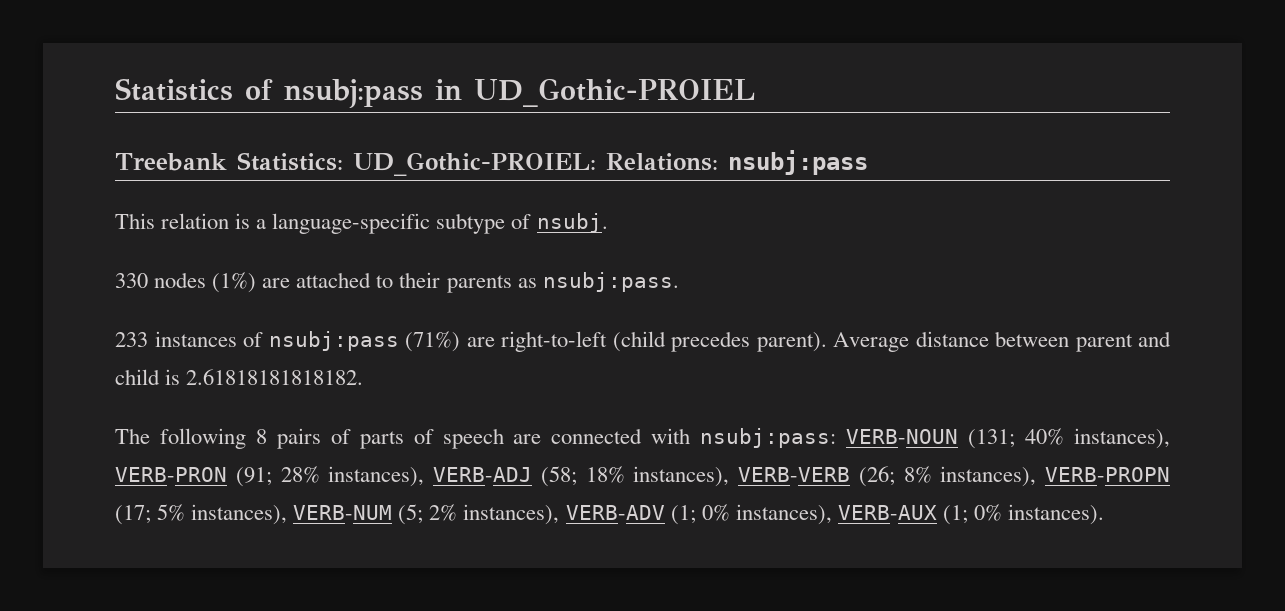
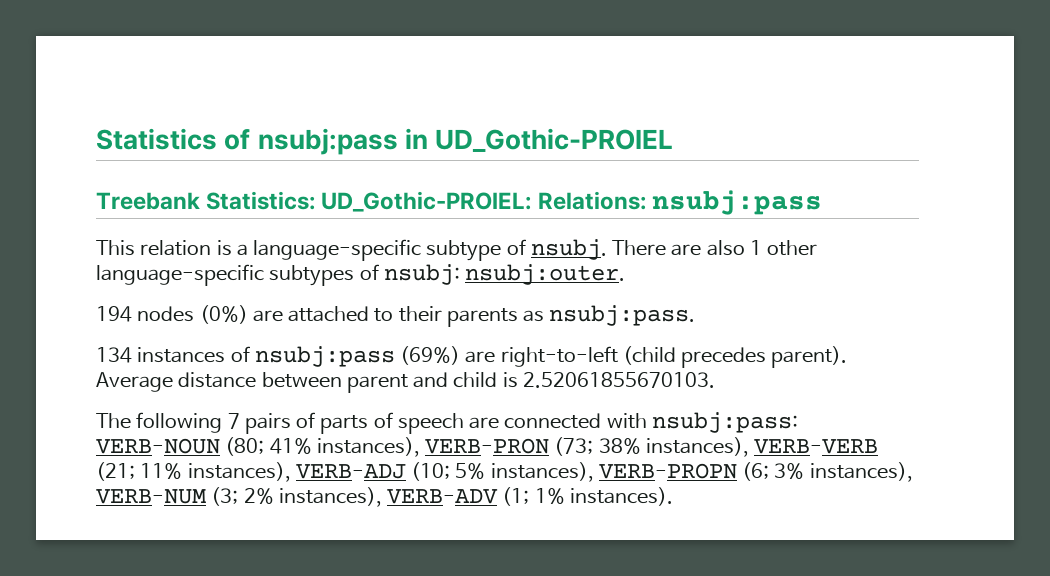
- This relation is a language-specific subtype of nsubj.
- 330 nodes (1%) are attached to their parents as nsubj:pass.
+ This relation is a language-specific subtype of nsubj. There are also 1 other language-specific subtypes of nsubj: nsubj:outer.
+ 194 nodes (0%) are attached to their parents as nsubj:pass.
- 233 instances of nsubj:pass (71%) are right-to-left (child precedes parent).
+ 134 instances of nsubj:pass (69%) are right-to-left (child precedes parent).
- Average distance between parent and child is 2.61818181818182.
+ Average distance between parent and child is 2.52061855670103.
- The following 8 pairs of parts of speech are connected with nsubj:pass: VERB-NOUN (131; 40% instances), VERB-PRON (91; 28% instances), VERB-ADJ (58; 18% instances), VERB-VERB (26; 8% instances), VERB-PROPN (17; 5% instances), VERB-NUM (5; 2% instances), VERB-ADV (1; 0% instances), VERB-AUX (1; 0% instances).
+ The following 7 pairs of parts of speech are connected with nsubj:pass: VERB-NOUN (80; 41% instances), VERB-PRON (73; 38% instances), VERB-VERB (21; 11% instances), VERB-ADJ (10; 5% instances), VERB-PROPN (6; 3% instances), VERB-NUM (3; 2% instances), VERB-ADV (1; 1% instances).

